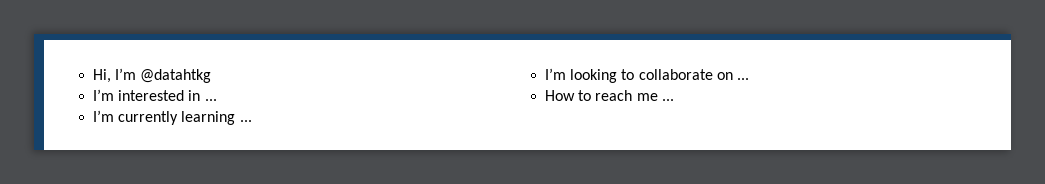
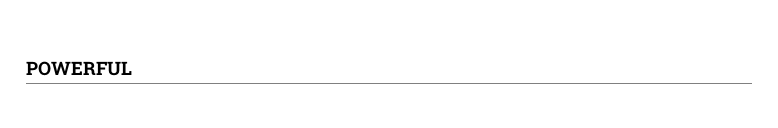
- Hi, I’m @datahtkg
- I’m interested in ...
- I’m currently learning ...
- I’m looking to collaborate on ...
- How to reach me ...
+ POWERFUL

